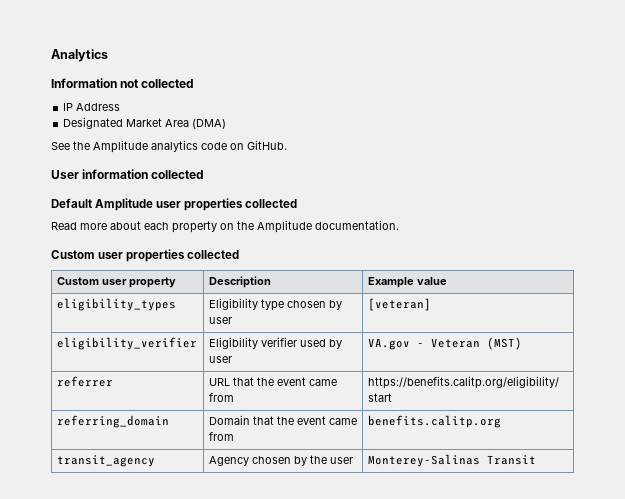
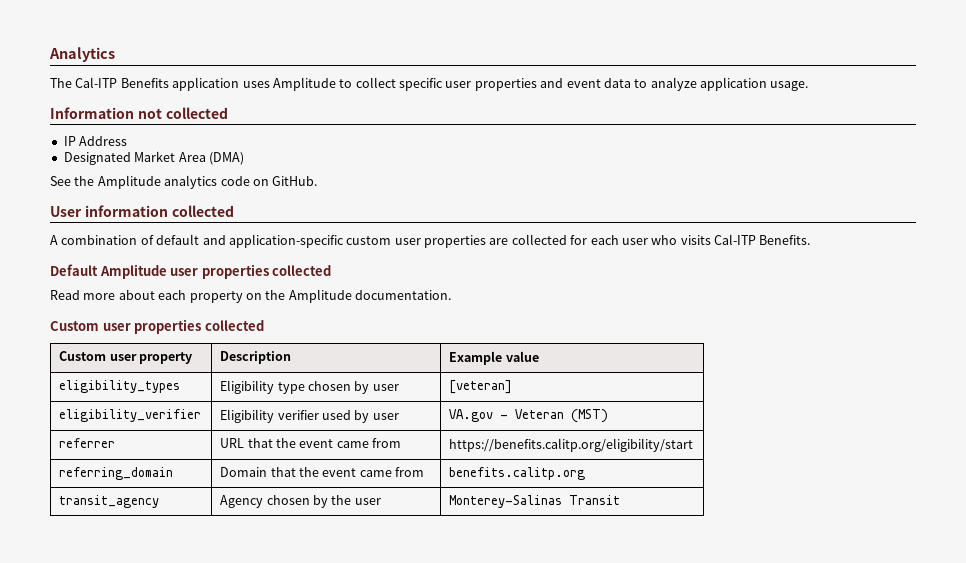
+ The Cal-ITP Benefits application uses Amplitude to collect specific user properties and event data to analyze application usage.
+ A combination of default and application-specific custom user properties are collected for each user who visits Cal-ITP Benefits.

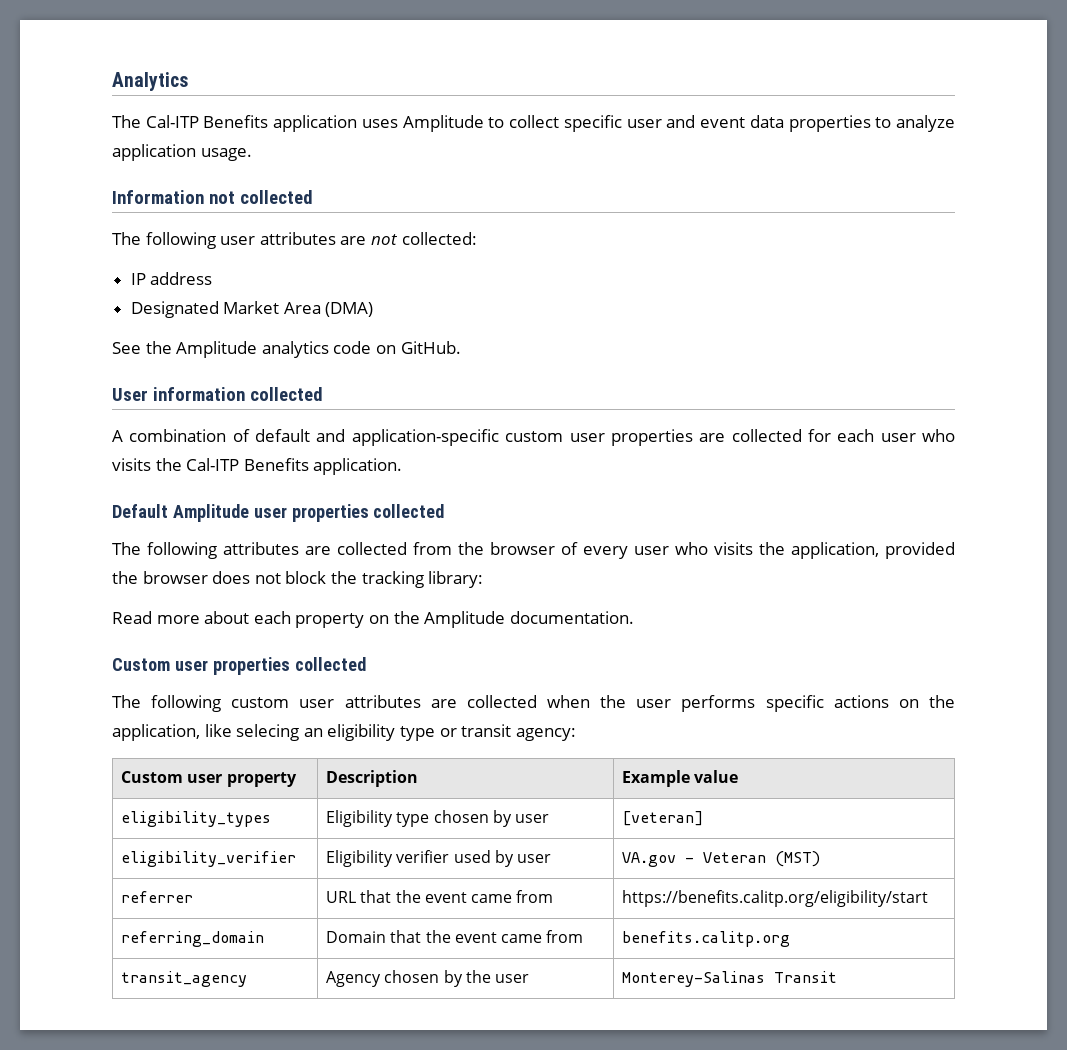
- The Cal-ITP Benefits application uses Amplitude to collect specific user properties and event data to analyze application usage.
+ The Cal-ITP Benefits application uses Amplitude to collect specific user and event data properties to analyze application usage.
+ The following user attributes are not collected:
- IP Address
+ IP address
- A combination of default and application-specific custom user properties are collected for each user who visits Cal-ITP Benefits.
+ A combination of default and application-specific custom user properties are collected for each user who visits the Cal-ITP Benefits application.
+ The following attributes are collected from the browser of every user who visits the application, provided the browser does not block the tracking library:
+ The following custom user attributes are collected when the user performs specific actions on the application, like selecing an eligibility type or transit agency:

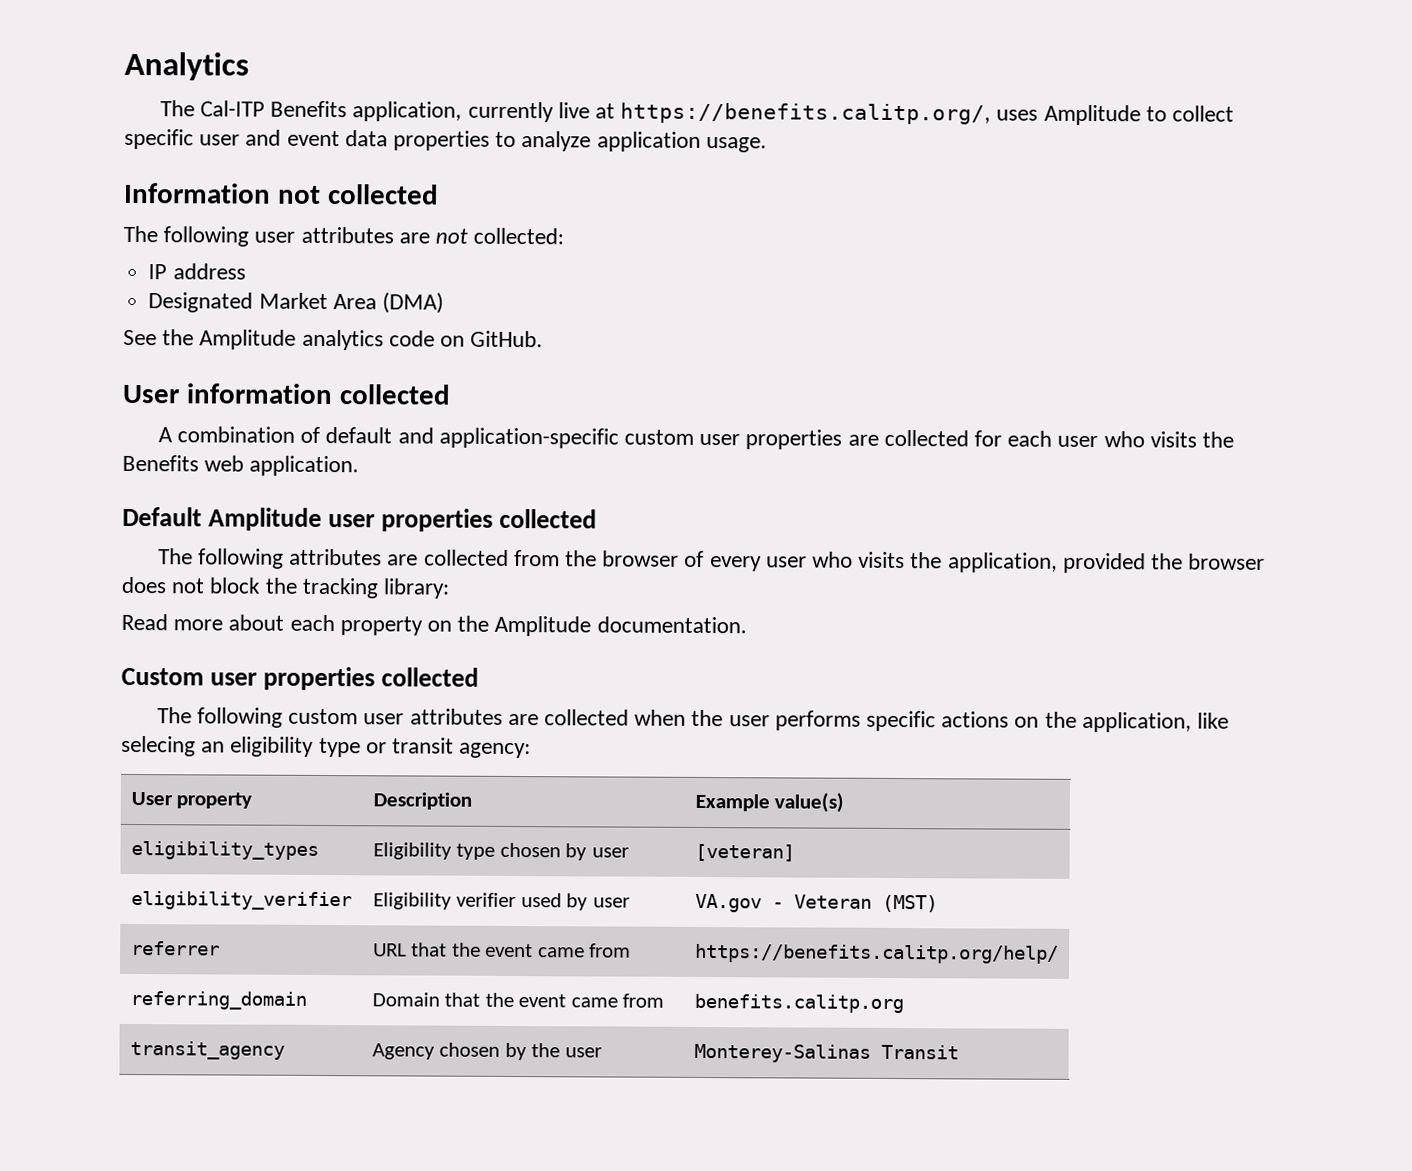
- The Cal-ITP Benefits application uses Amplitude to collect specific user and event data properties to analyze application usage.
+ The Cal-ITP Benefits application, currently live at https://benefits.calitp.org/, uses Amplitude to collect specific user and event data properties to analyze application usage.
- A combination of default and application-specific custom user properties are collected for each user who visits the Cal-ITP Benefits application.
+ A combination of default and application-specific custom user properties are collected for each user who visits the Benefits web application.
- Custom user property | Description | Example value
+ User property | Description | Example value(s)
- referrer | URL that the event came from | https://benefits.calitp.org/eligibility/start
+ referrer | URL that the event came from | https://benefits.calitp.org/help/

